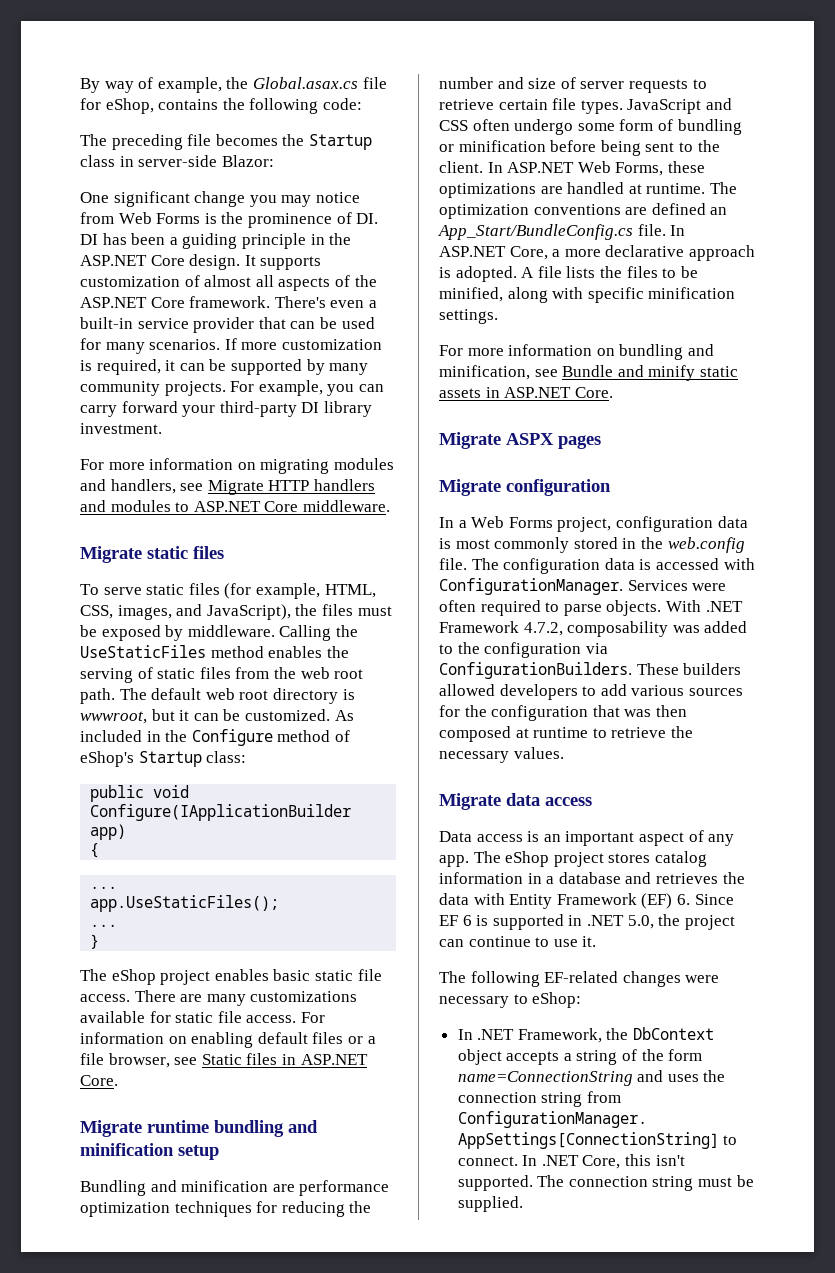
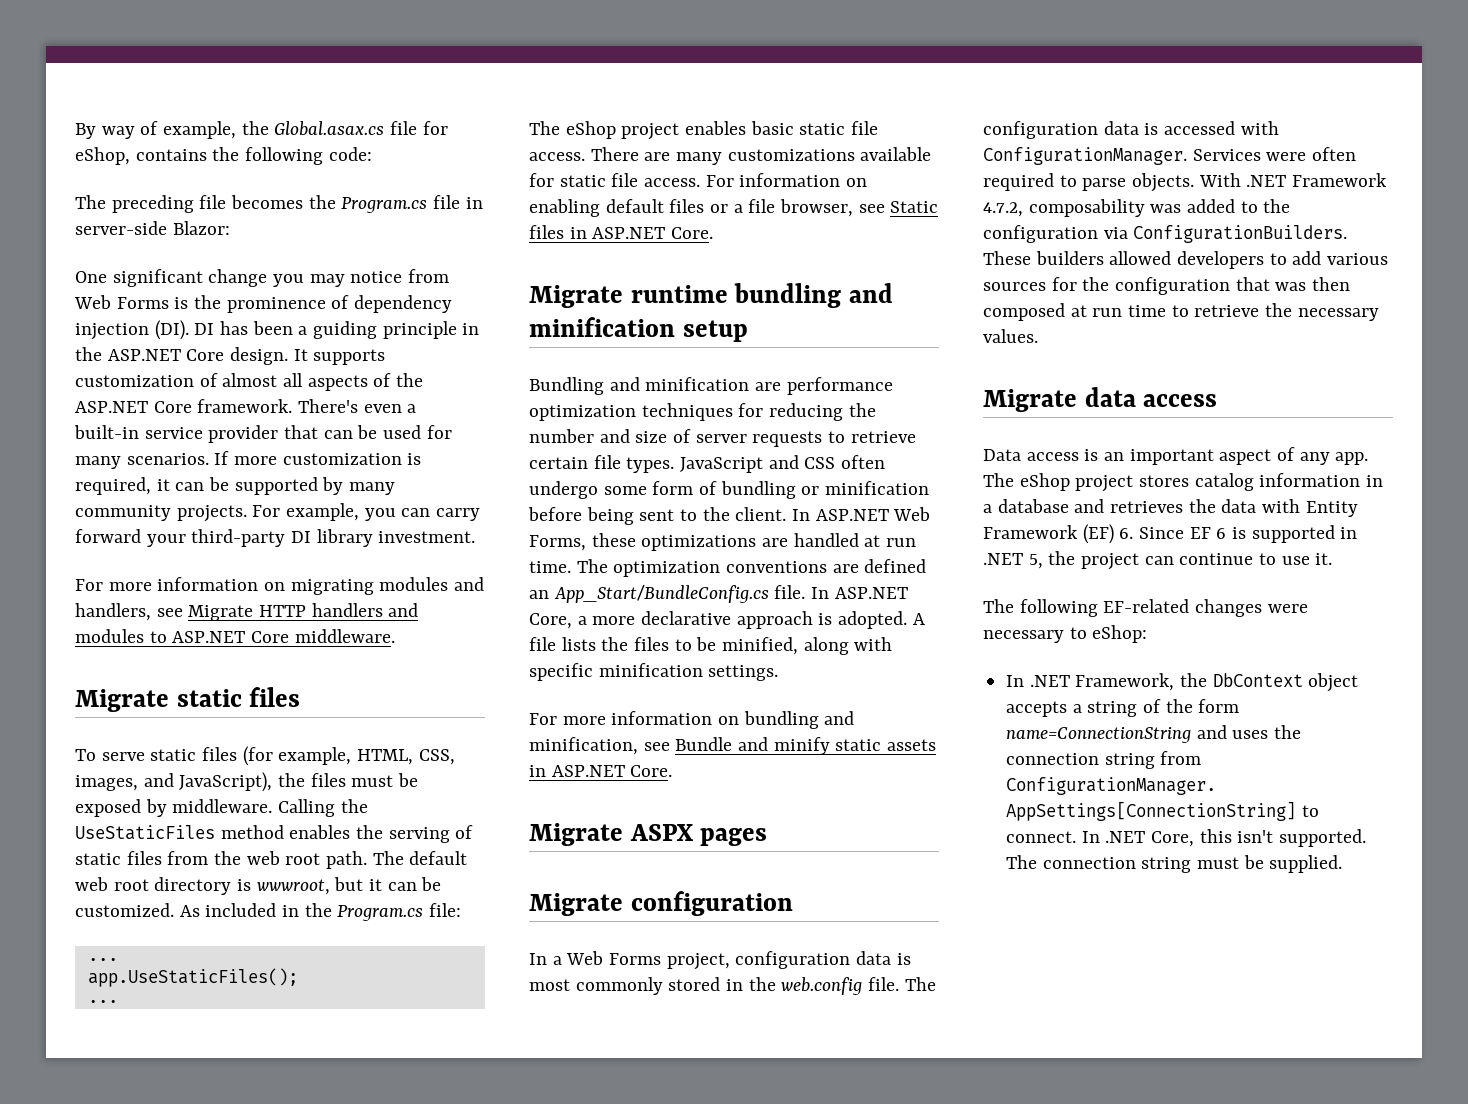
- The preceding file becomes the Startup class in server-side Blazor:
+ The preceding file becomes the Program.cs file in server-side Blazor:
- One significant change you may notice from Web Forms is the prominence of DI. DI has been a guiding principle in the ASP.NET Core design.
+ One significant change you may notice from Web Forms is the prominence of dependency injection (DI). DI has been a guiding principle in the ASP.NET Core design.
- As included in the Configure method of eShop's Startup class:
- public void Configure(IApplicationBuilder app)
- {
+ As included in the Program.cs file:
- }
- In ASP.NET Web Forms, these optimizations are handled at runtime.
+ In ASP.NET Web Forms, these optimizations are handled at run time.
- These builders allowed developers to add various sources for the configuration that was then composed at runtime to retrieve the necessary values.
+ These builders allowed developers to add various sources for the configuration that was then composed at run time to retrieve the necessary values.
- The eShop project stores catalog information in a database and retrieves the data with Entity Framework (EF) 6. Since EF 6 is supported in .NET 5.0, the project can continue to use it.
+ The eShop project stores catalog information in a database and retrieves the data with Entity Framework (EF) 6. Since EF 6 is supported in .NET 5, the project can continue to use it.

